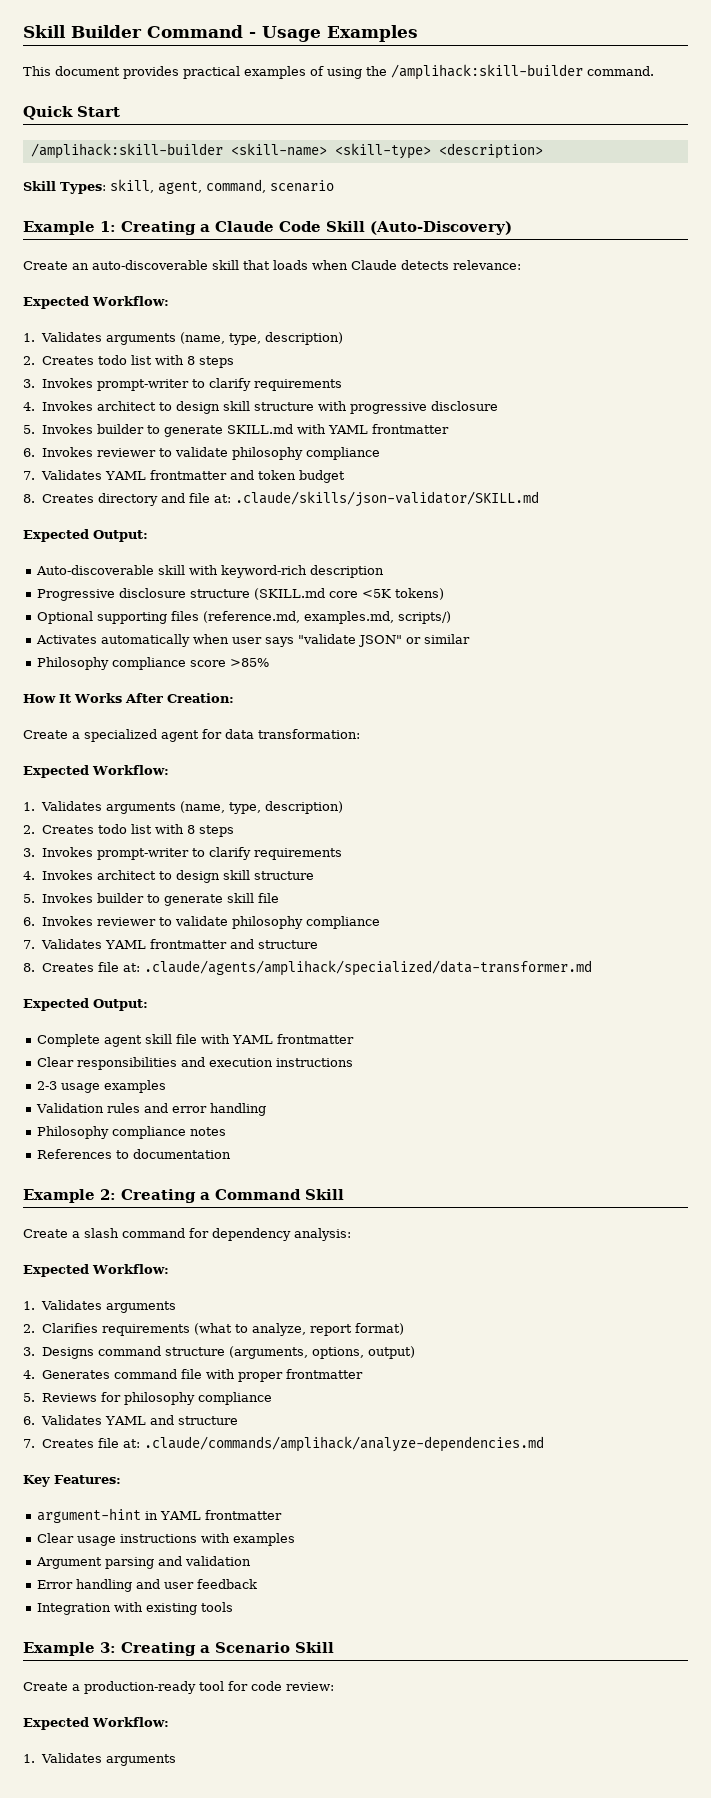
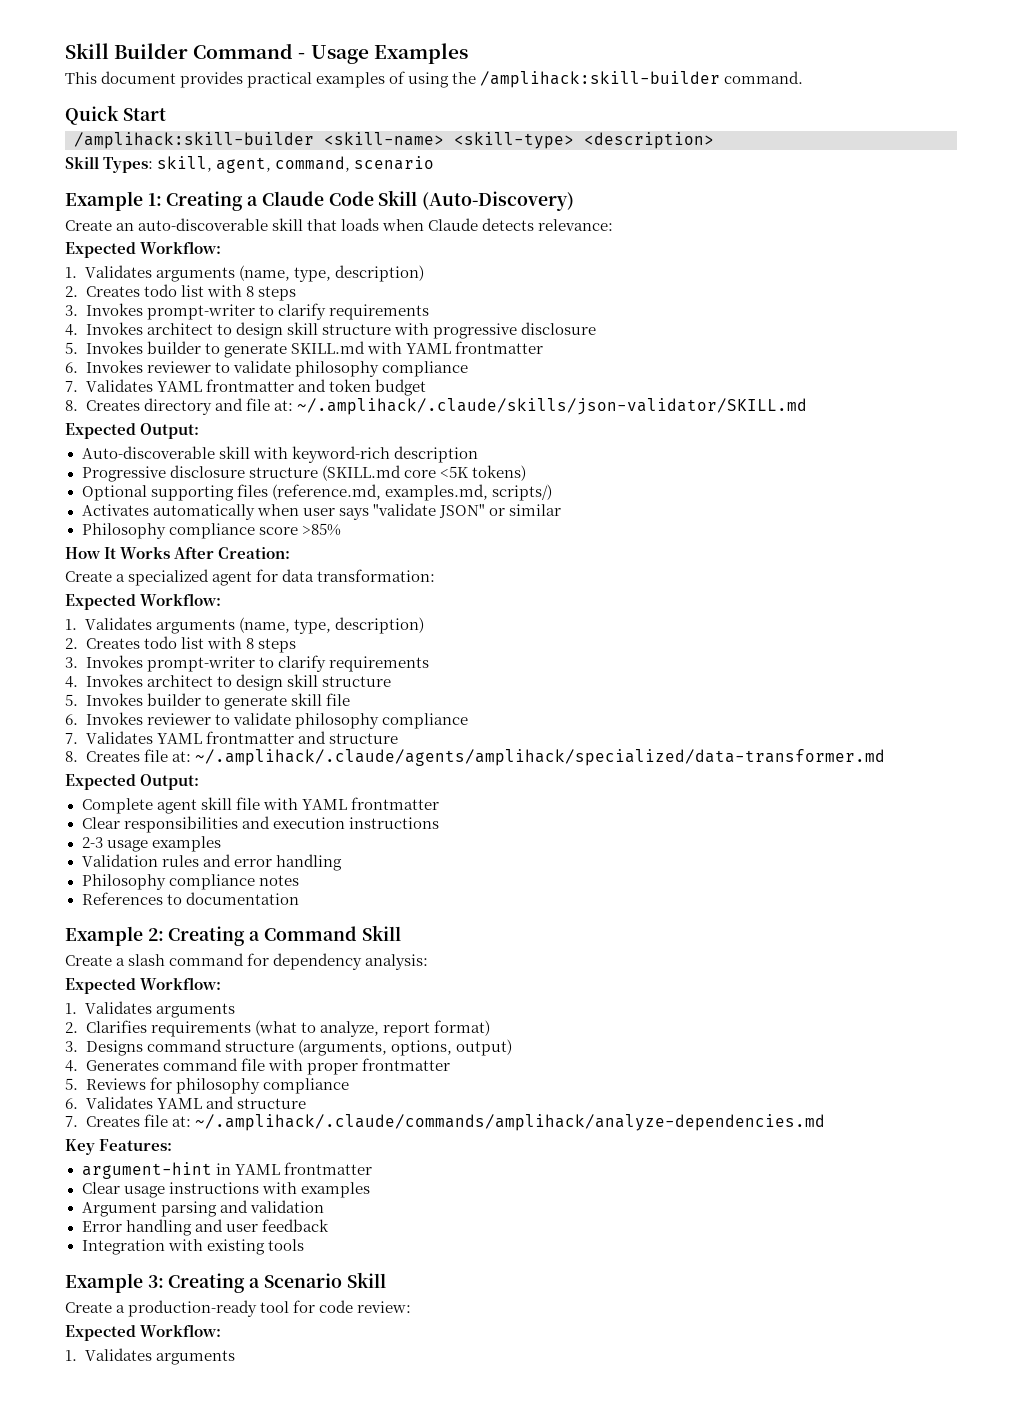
- 8. Creates directory and file at: .claude/skills/json-validator/SKILL.md
+ 8. Creates directory and file at: ~/.amplihack/.claude/skills/json-validator/SKILL.md
- 8. Creates file at: .claude/agents/amplihack/specialized/data-transformer.md
+ 8. Creates file at: ~/.amplihack/.claude/agents/amplihack/specialized/data-transformer.md
- 7. Creates file at: .claude/commands/amplihack/analyze-dependencies.md
+ 7. Creates file at: ~/.amplihack/.claude/commands/amplihack/analyze-dependencies.md

